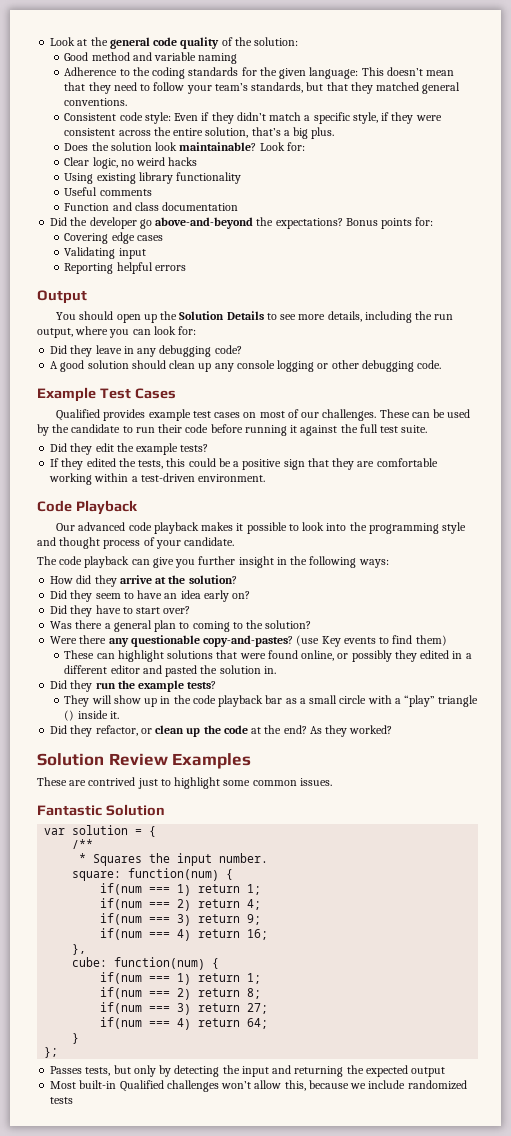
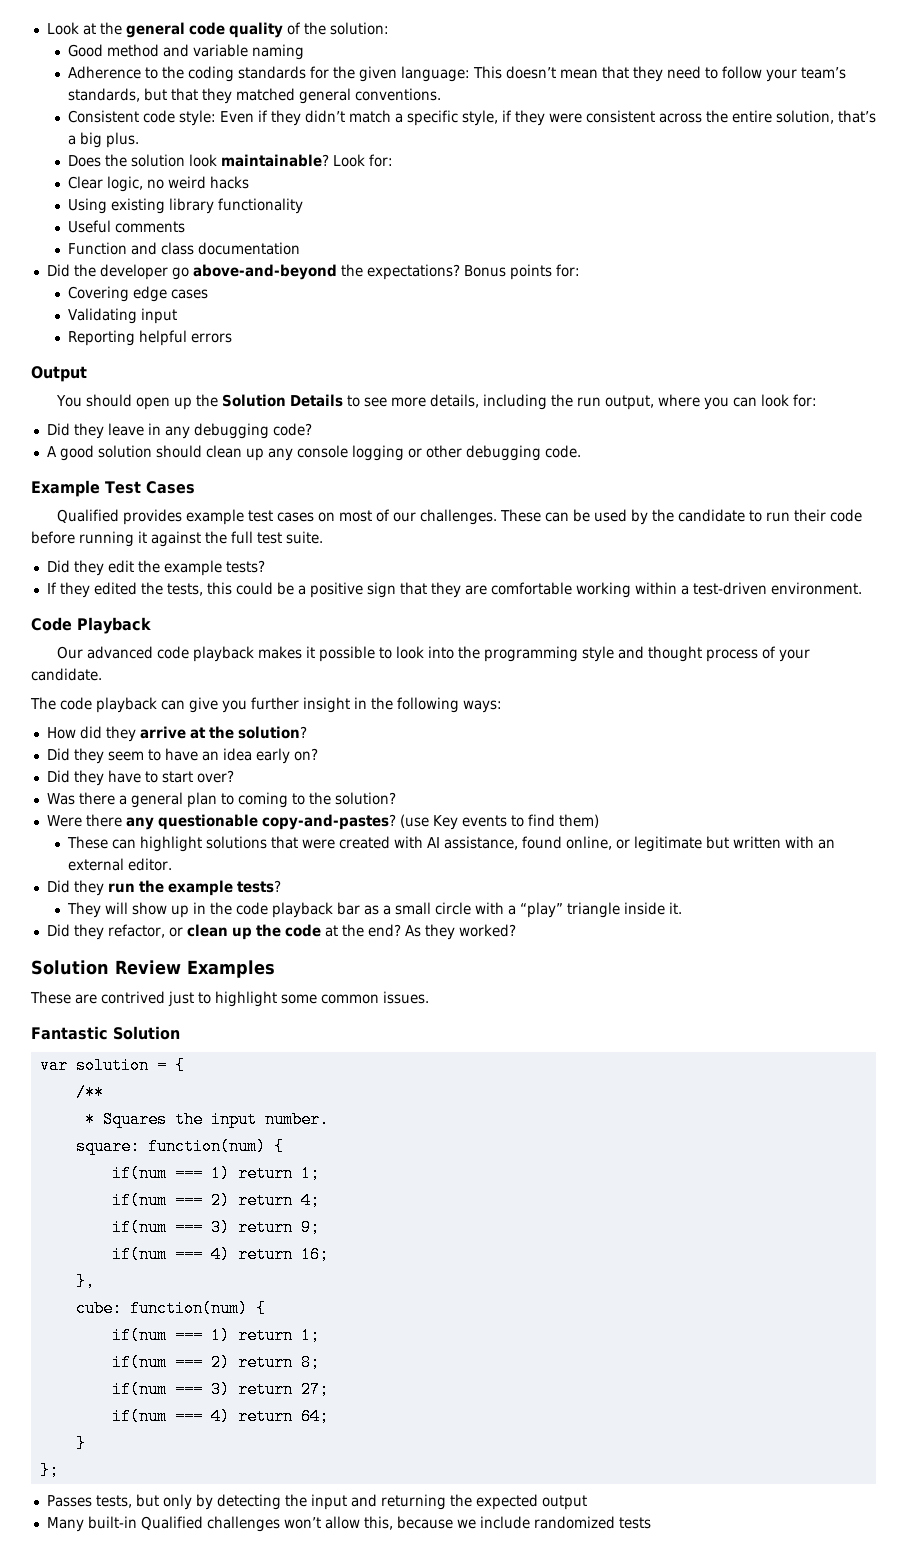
- These can highlight solutions that were found online, or possibly they edited in a different editor and pasted the solution in.
+ These can highlight solutions that were created with AI assistance, found online, or legitimate but written with an external editor.
- They will show up in the code playback bar as a small circle with a “play” triangle () inside it.
+ They will show up in the code playback bar as a small circle with a “play” triangle inside it.
- Most built-in Qualified challenges won’t allow this, because we include randomized tests
+ Many built-in Qualified challenges won’t allow this, because we include randomized tests

